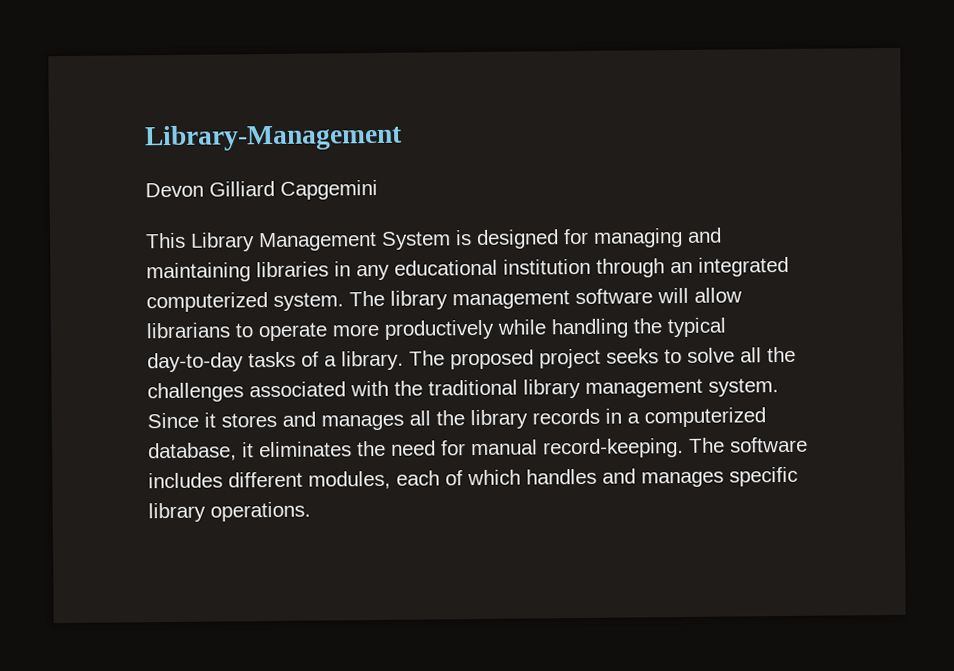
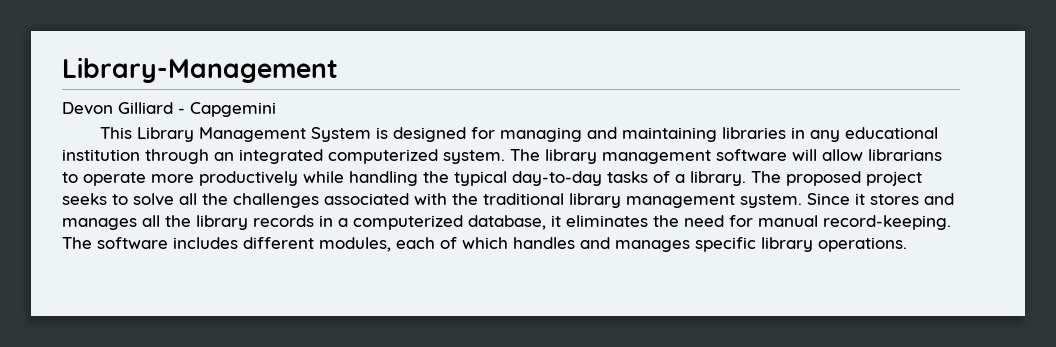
- Devon Gilliard Capgemini
+ Devon Gilliard - Capgemini

